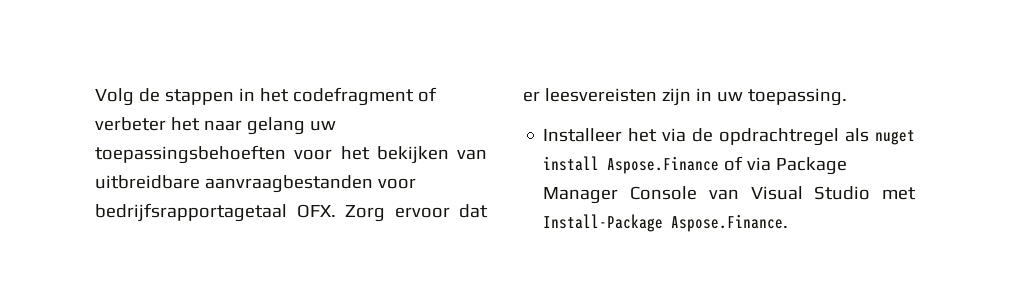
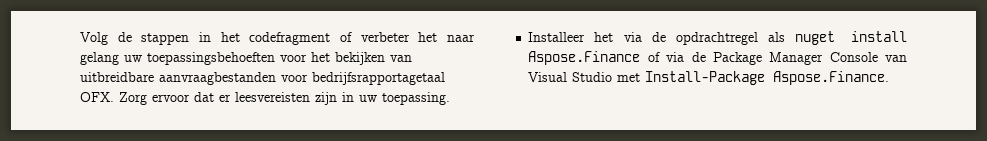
- Installeer het via de opdrachtregel als nuget install Aspose.Finance of via Package Manager Console van Visual Studio met Install-Package Aspose.Finance.
+ Installeer het via de opdrachtregel als nuget install Aspose.Finance of via de Package Manager Console van Visual Studio met Install-Package Aspose.Finance.

